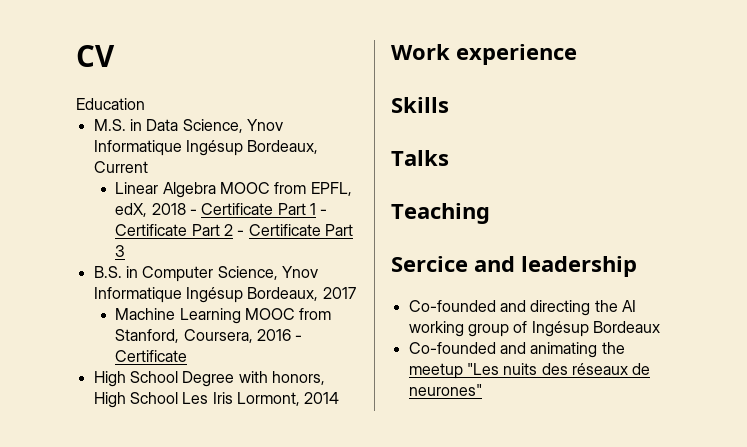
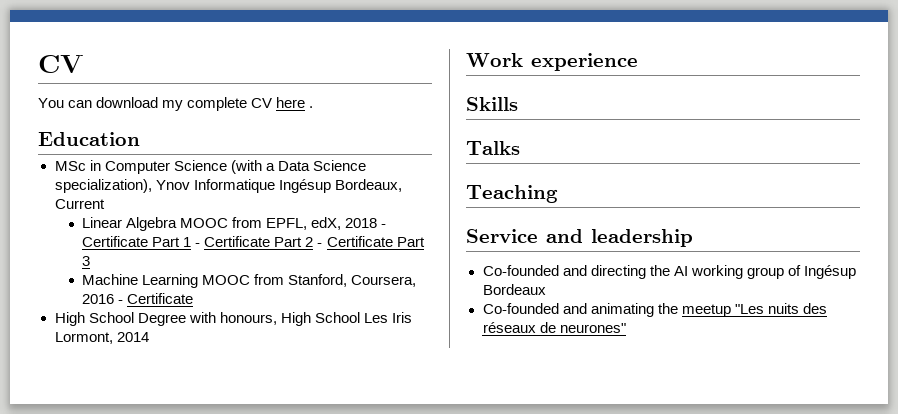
+ You can download my complete CV here .
  Education
- M.S. in Data Science, Ynov Informatique Ingésup Bordeaux, Current
+ MSc in Computer Science (with a Data Science specialization), Ynov Informatique Ingésup Bordeaux, Current
- B.S. in Computer Science, Ynov Informatique Ingésup Bordeaux, 2017
- High School Degree with honors, High School Les Iris Lormont, 2014
+ High School Degree with honours, High School Les Iris Lormont, 2014
- Sercice and leadership
+ Service and leadership

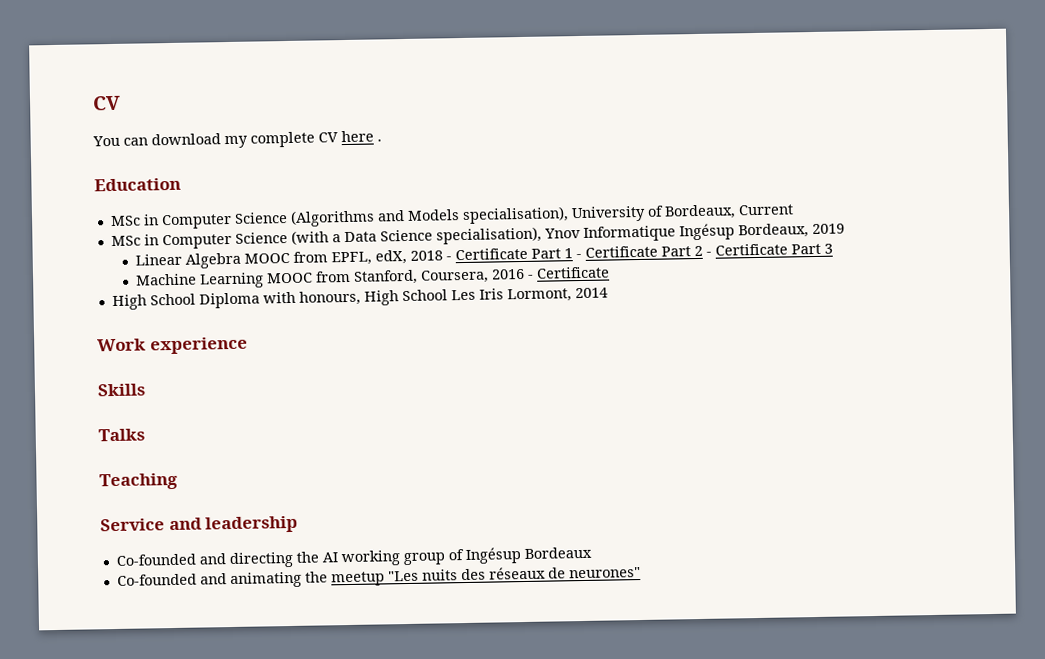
+ MSc in Computer Science (Algorithms and Models specialisation), University of Bordeaux, Current
- MSc in Computer Science (with a Data Science specialization), Ynov Informatique Ingésup Bordeaux, Current
+ MSc in Computer Science (with a Data Science specialisation), Ynov Informatique Ingésup Bordeaux, 2019
- High School Degree with honours, High School Les Iris Lormont, 2014
+ High School Diploma with honours, High School Les Iris Lormont, 2014

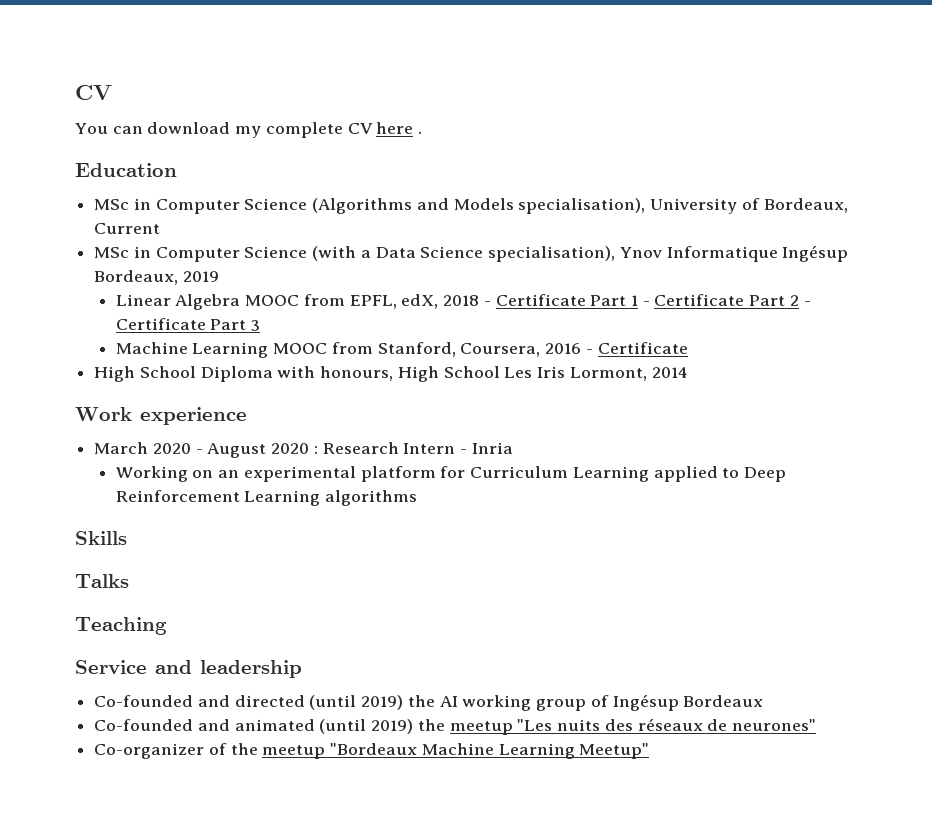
+ March 2020 - August 2020 : Research Intern - Inria
+ Working on an experimental platform for Curriculum Learning applied to Deep Reinforcement Learning algorithms
- Co-founded and directing the AI working group of Ingésup Bordeaux
+ Co-founded and directed (until 2019) the AI working group of Ingésup Bordeaux
- Co-founded and animating the meetup "Les nuits des réseaux de neurones"
+ Co-founded and animated (until 2019) the meetup "Les nuits des réseaux de neurones"
+ Co-organizer of the meetup "Bordeaux Machine Learning Meetup"

